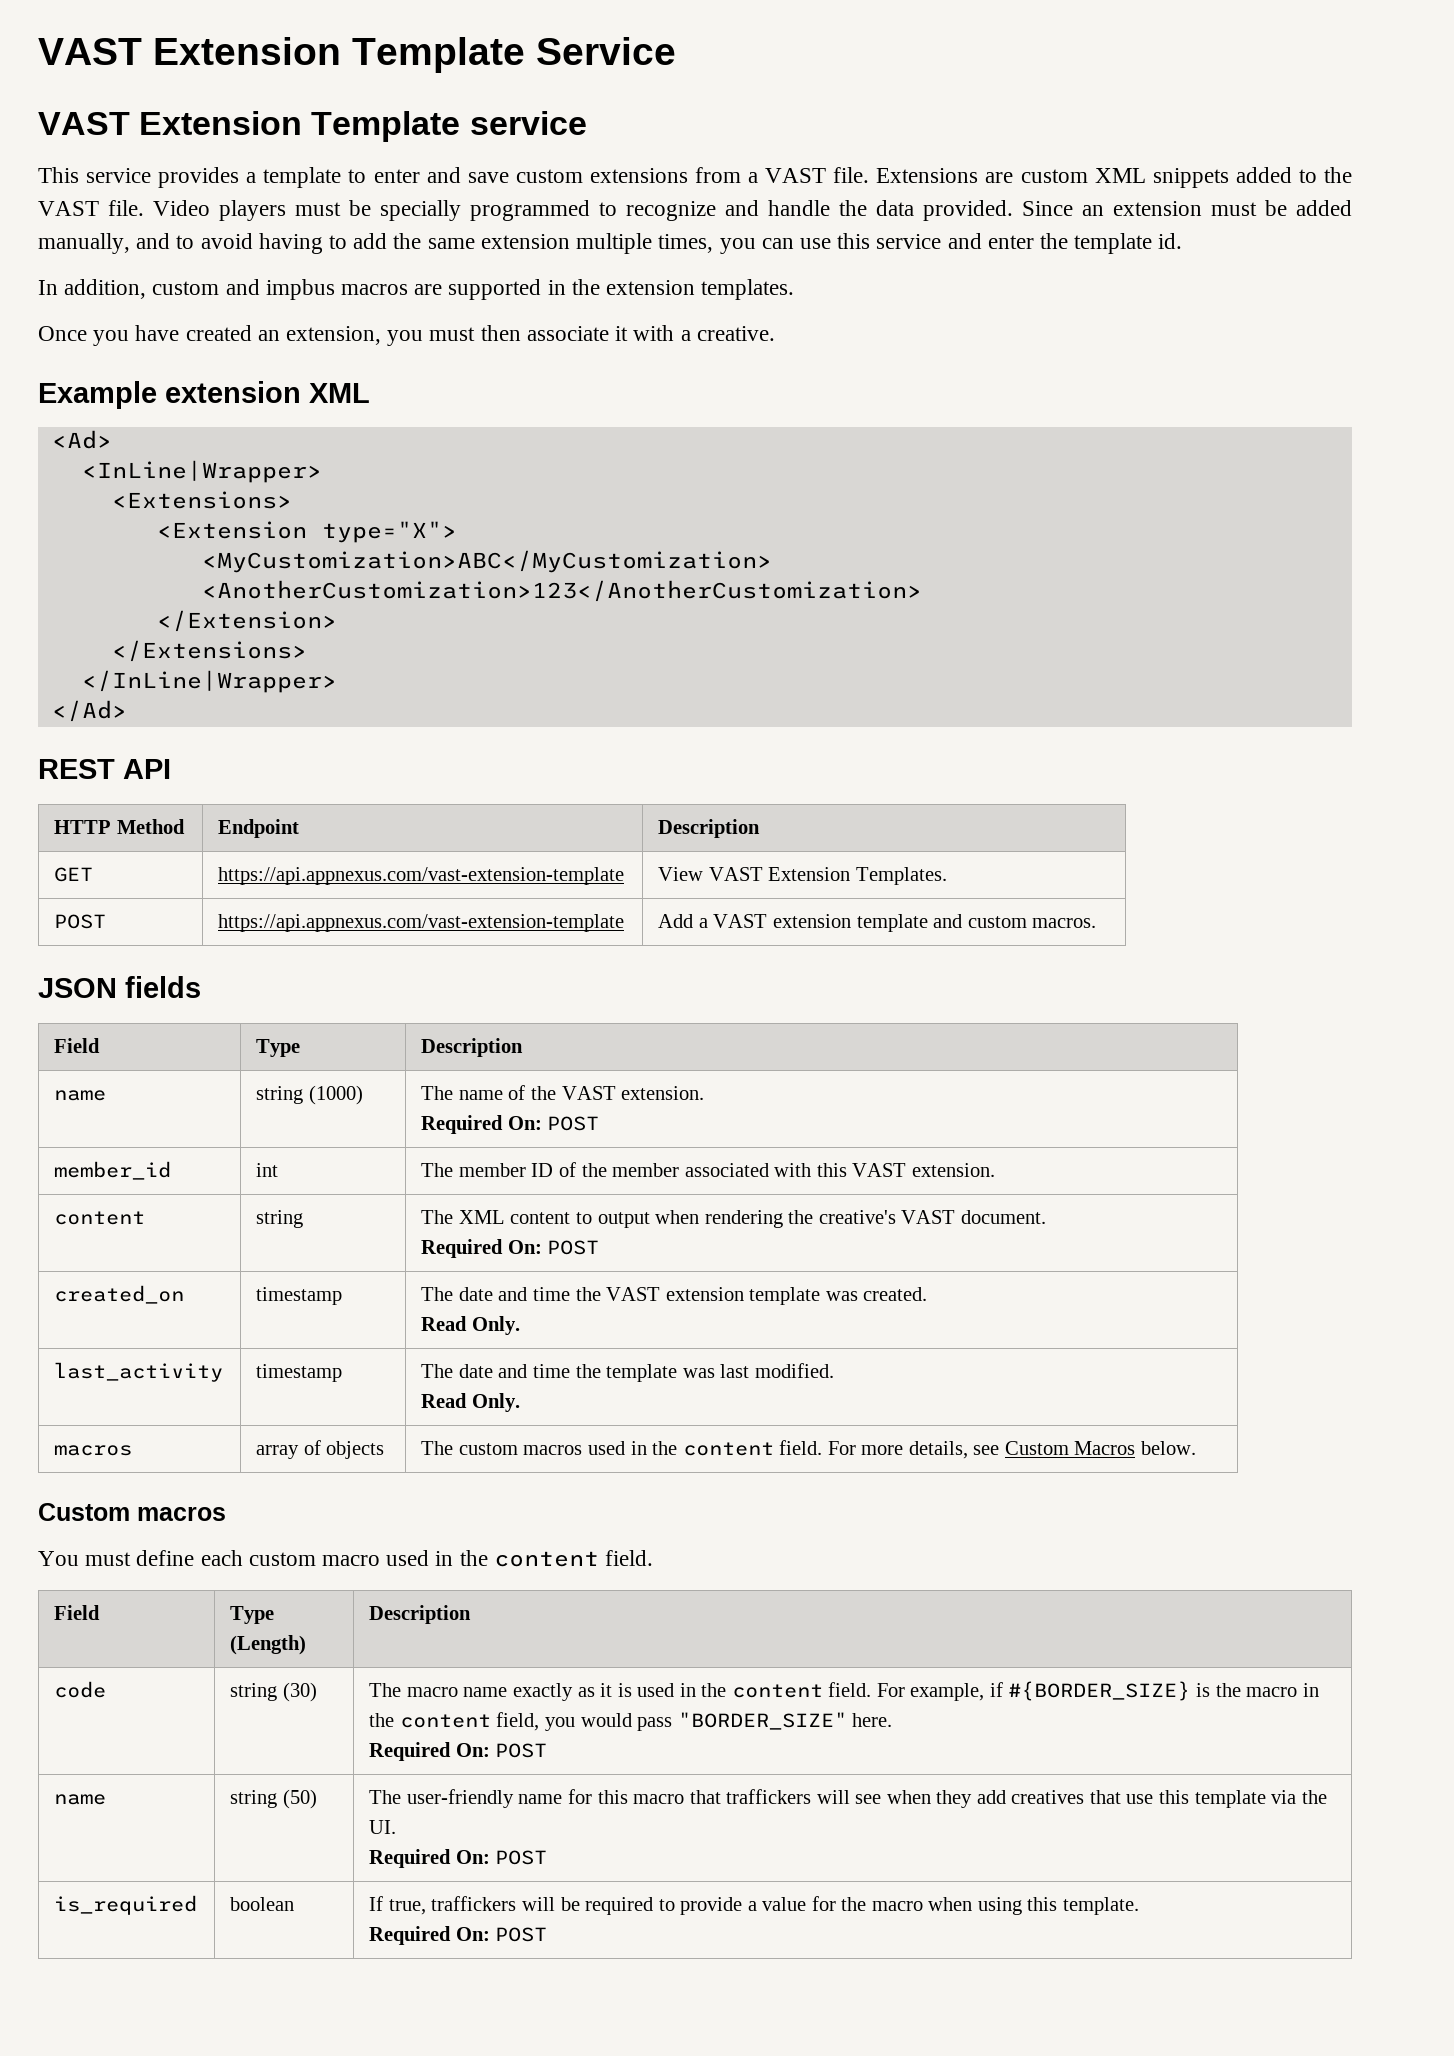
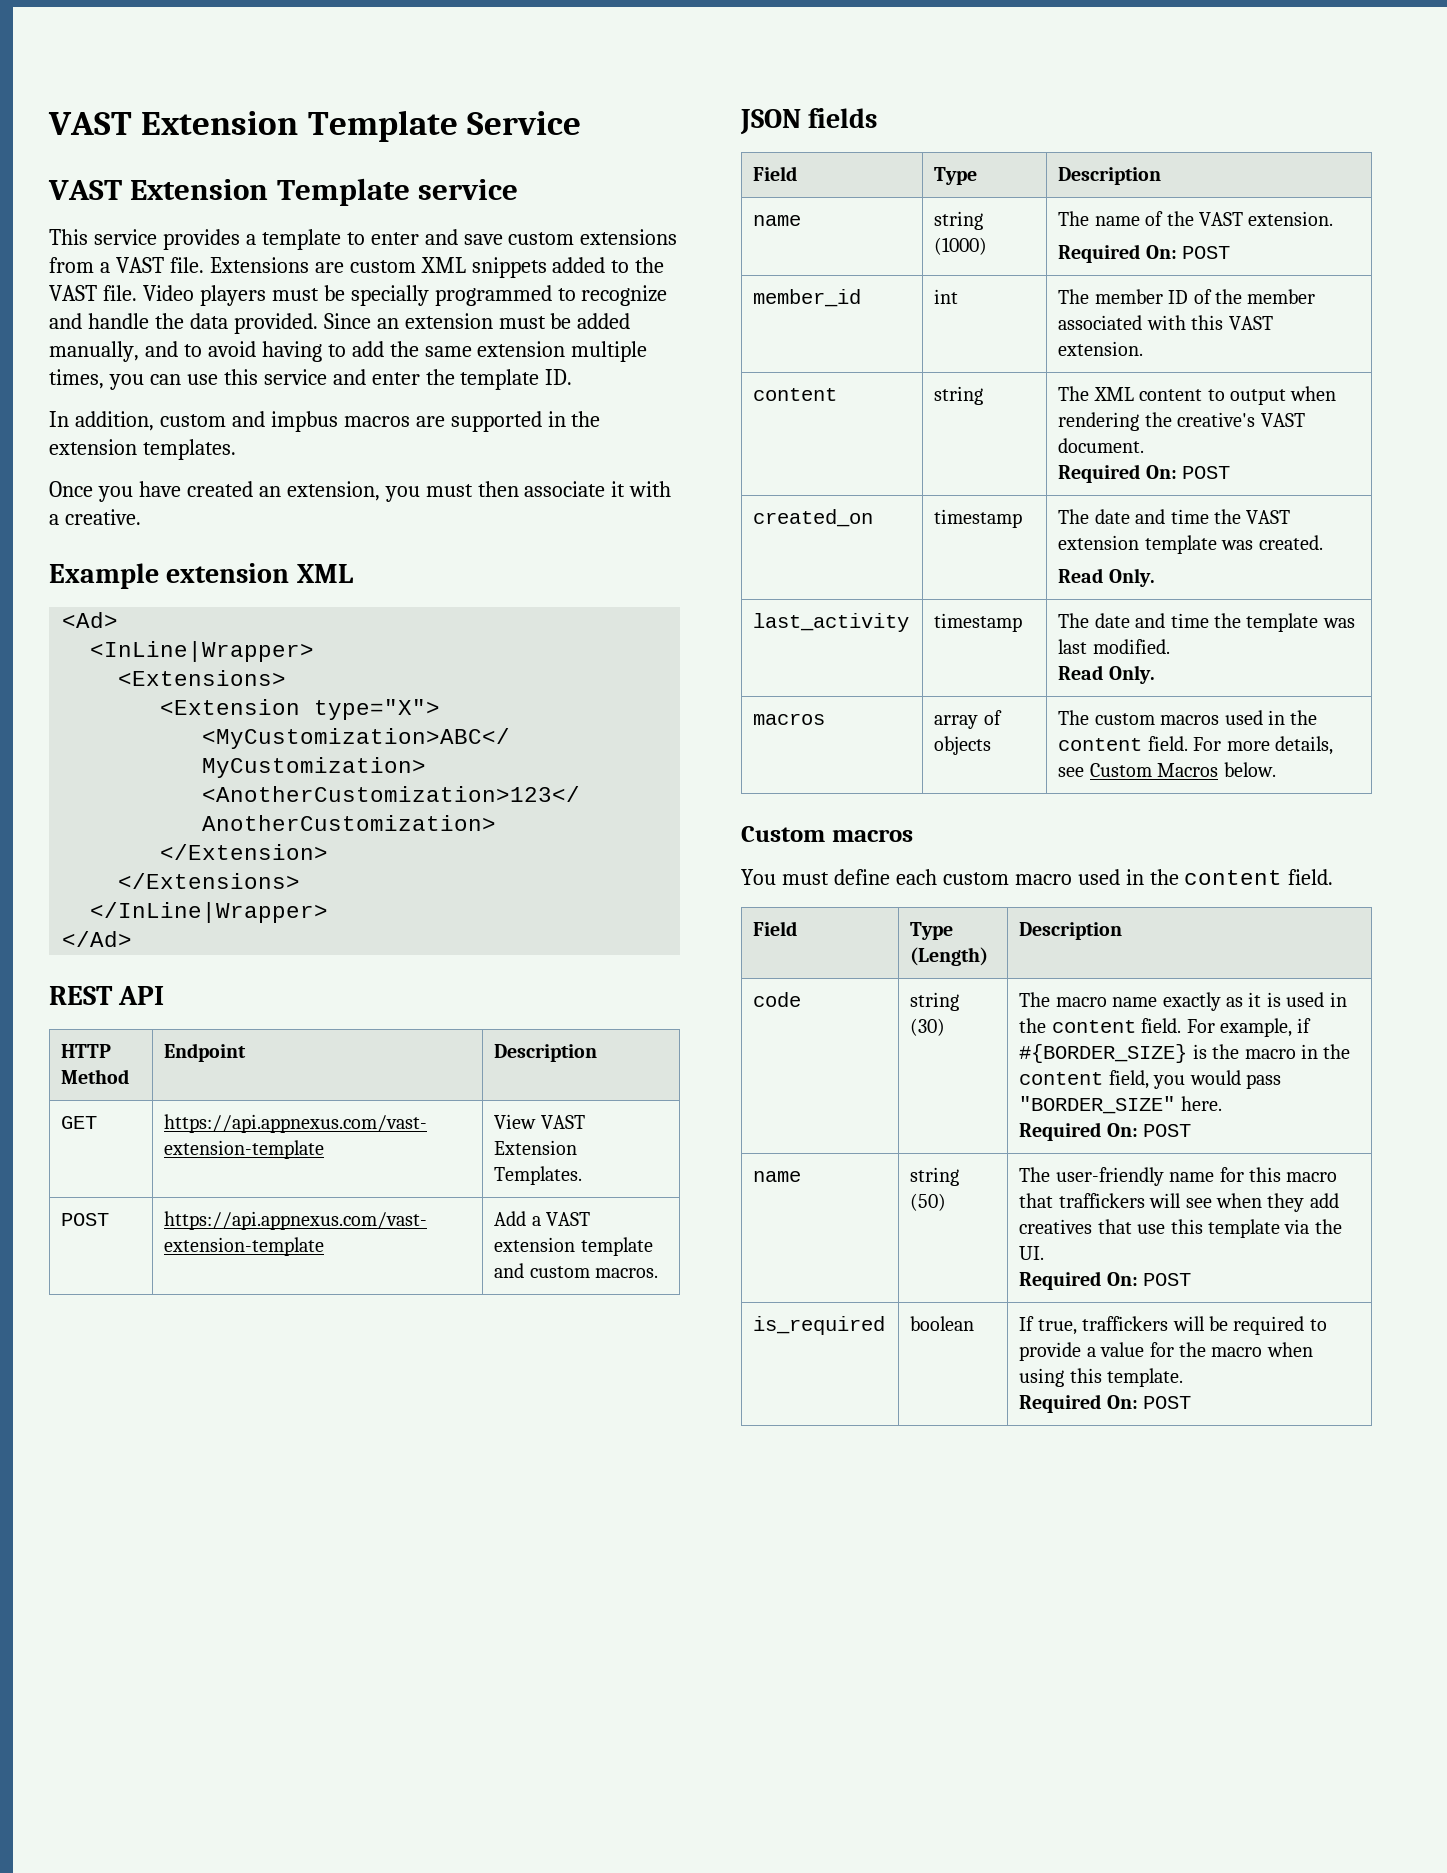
- Since an extension must be added manually, and to avoid having to add the same extension multiple times, you can use this service and enter the template id.
+ Since an extension must be added manually, and to avoid having to add the same extension multiple times, you can use this service and enter the template ID.

